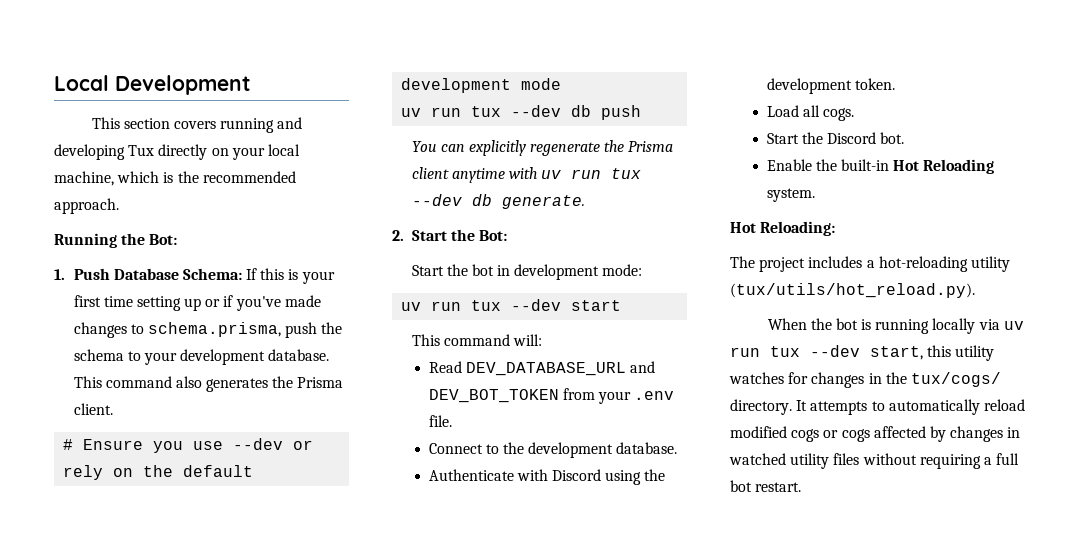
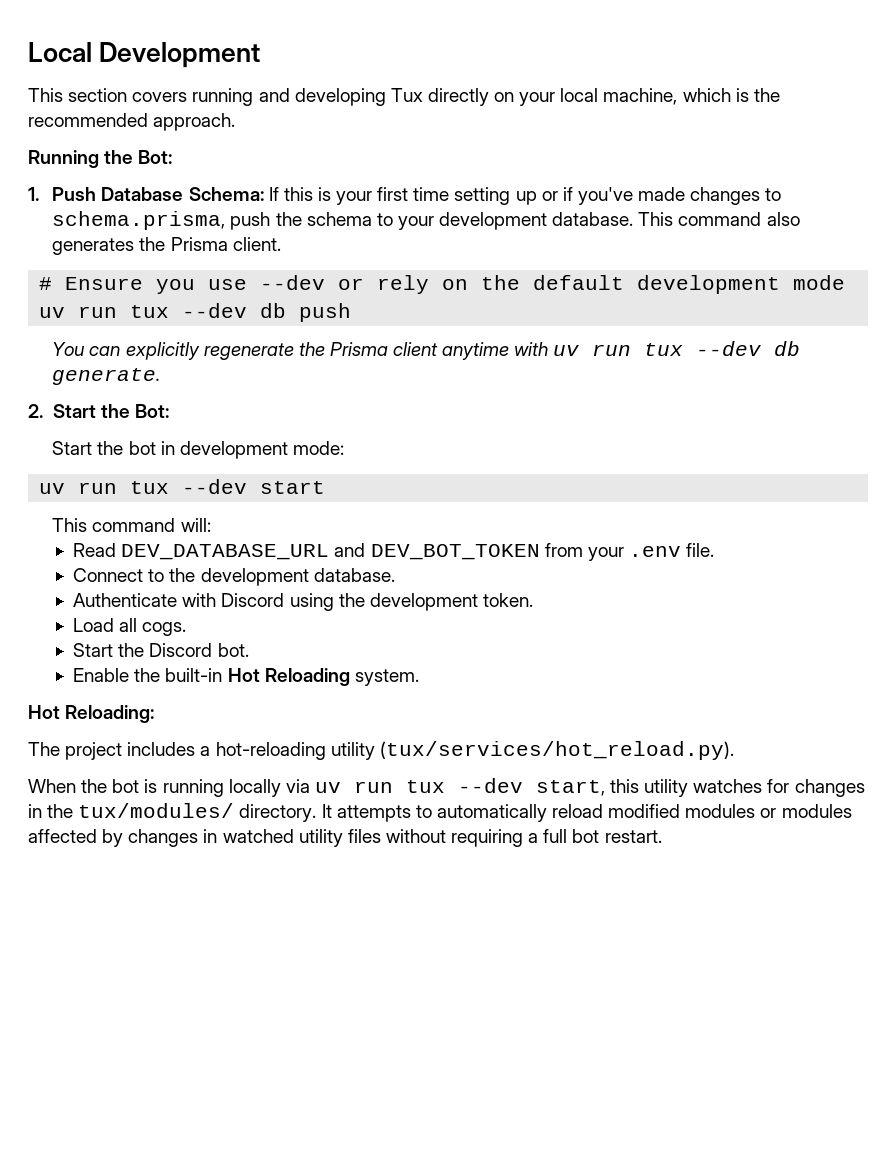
- The project includes a hot-reloading utility (tux/utils/hot_reload.py).
+ The project includes a hot-reloading utility (tux/services/hot_reload.py).
- When the bot is running locally via uv run tux --dev start, this utility watches for changes in the tux/cogs/ directory.
+ When the bot is running locally via uv run tux --dev start, this utility watches for changes in the tux/modules/ directory.
- It attempts to automatically reload modified cogs or cogs affected by changes in watched utility files without requiring a full bot restart.
+ It attempts to automatically reload modified modules or modules affected by changes in watched utility files without requiring a full bot restart.

